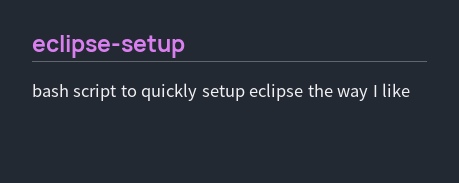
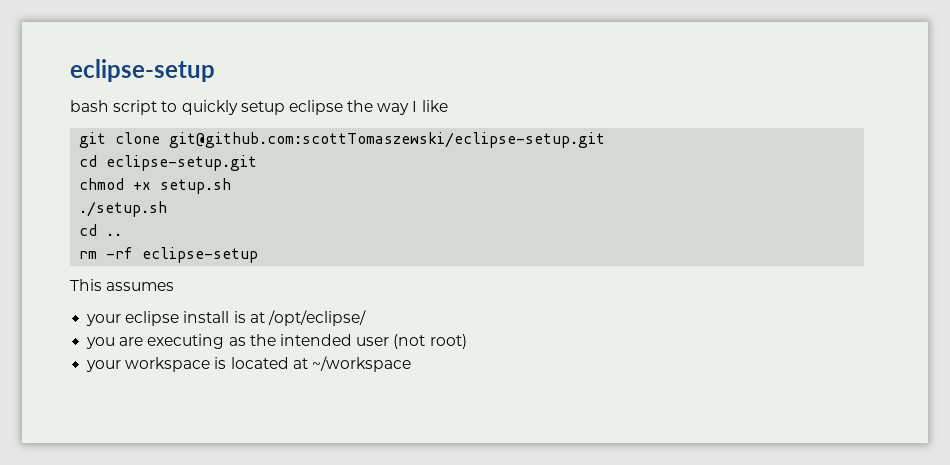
+ git clone git@github.com:scottTomaszewski/eclipse-setup.git
+ cd eclipse-setup.git
+ chmod +x setup.sh
+ ./setup.sh
+ cd ..
+ rm -rf eclipse-setup
+ This assumes
+ your eclipse install is at /opt/eclipse/
+ you are executing as the intended user (not root)
+ your workspace is located at ~/workspace

